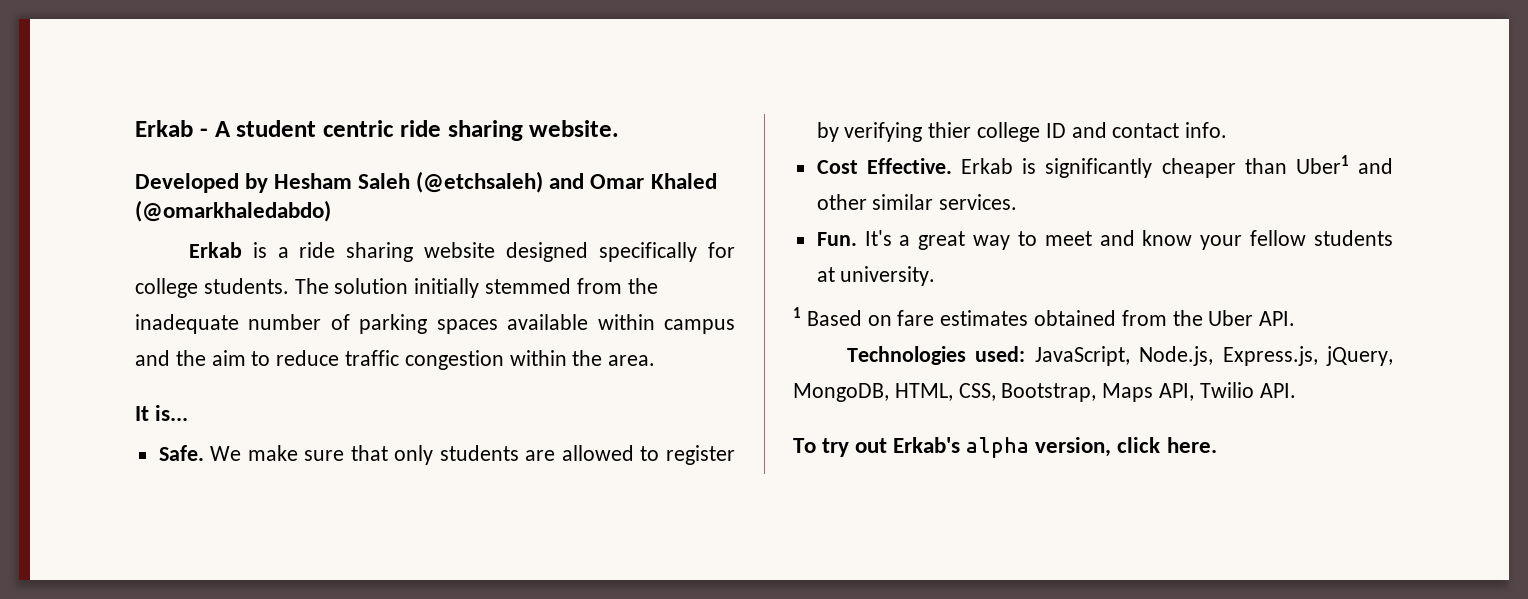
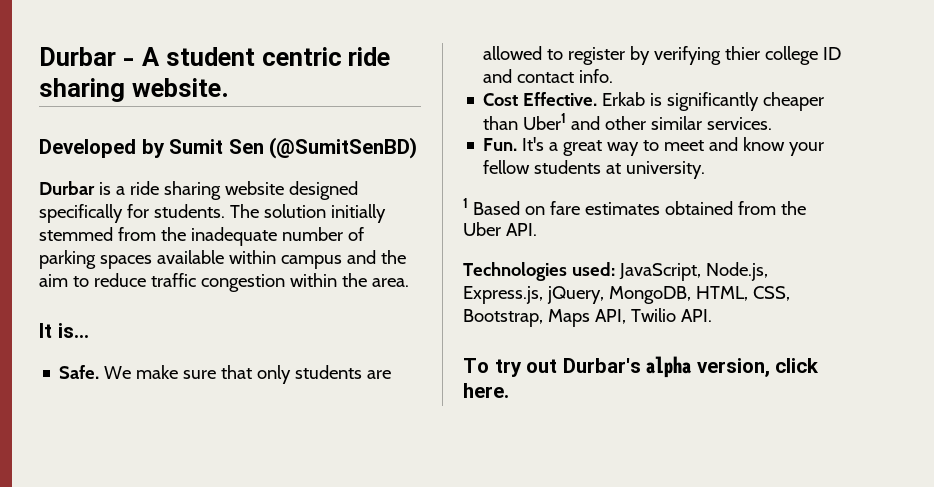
- Erkab - A student centric ride sharing website.
+ Durbar - A student centric ride sharing website.
- Developed by Hesham Saleh (@etchsaleh) and Omar Khaled (@omarkhaledabdo)
- Erkab is a ride sharing website designed specifically for college students.
+ Developed by Sumit Sen (@SumitSenBD)
+ Durbar is a ride sharing website designed specifically for students.
- To try out Erkab's alpha version, click here.
+ To try out Durbar's alpha version, click here.

